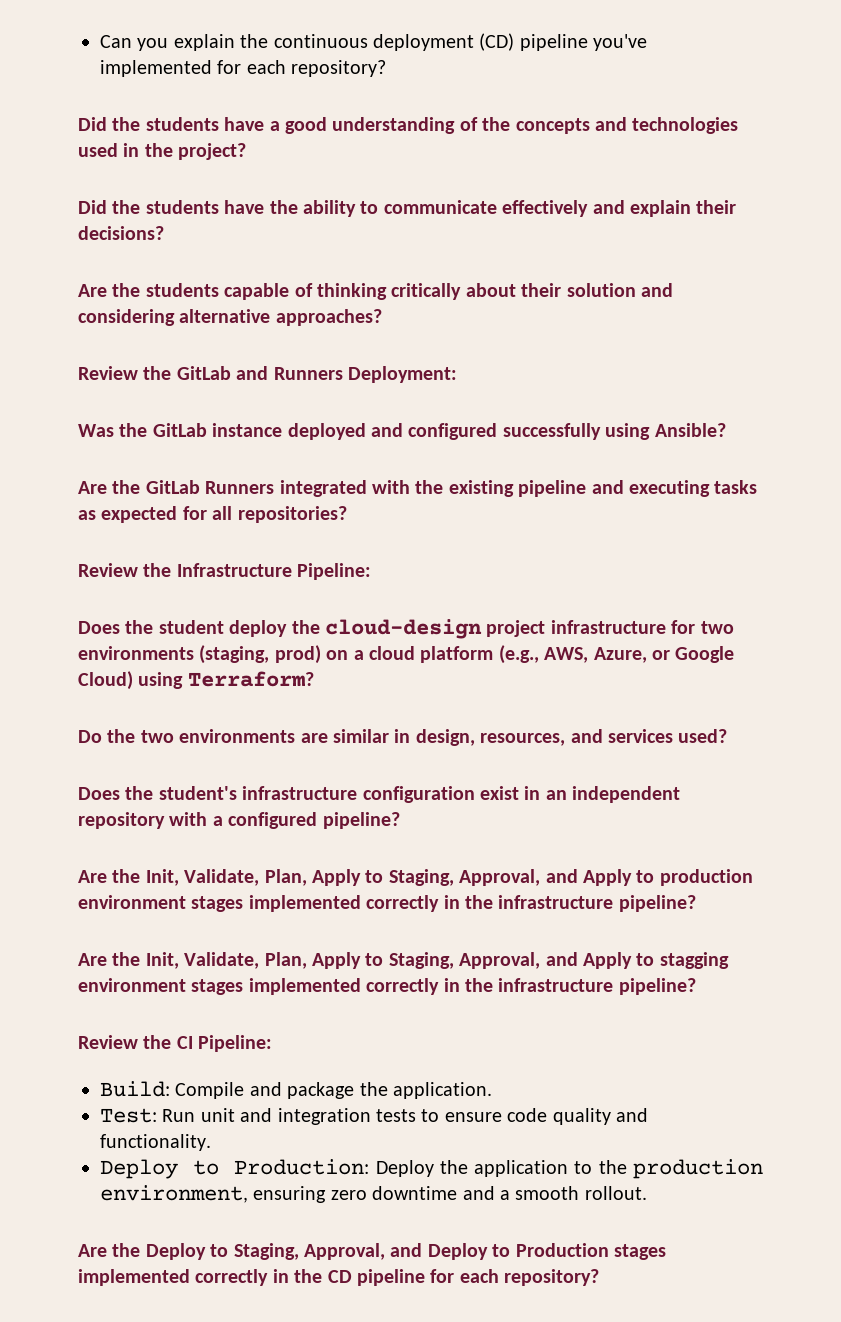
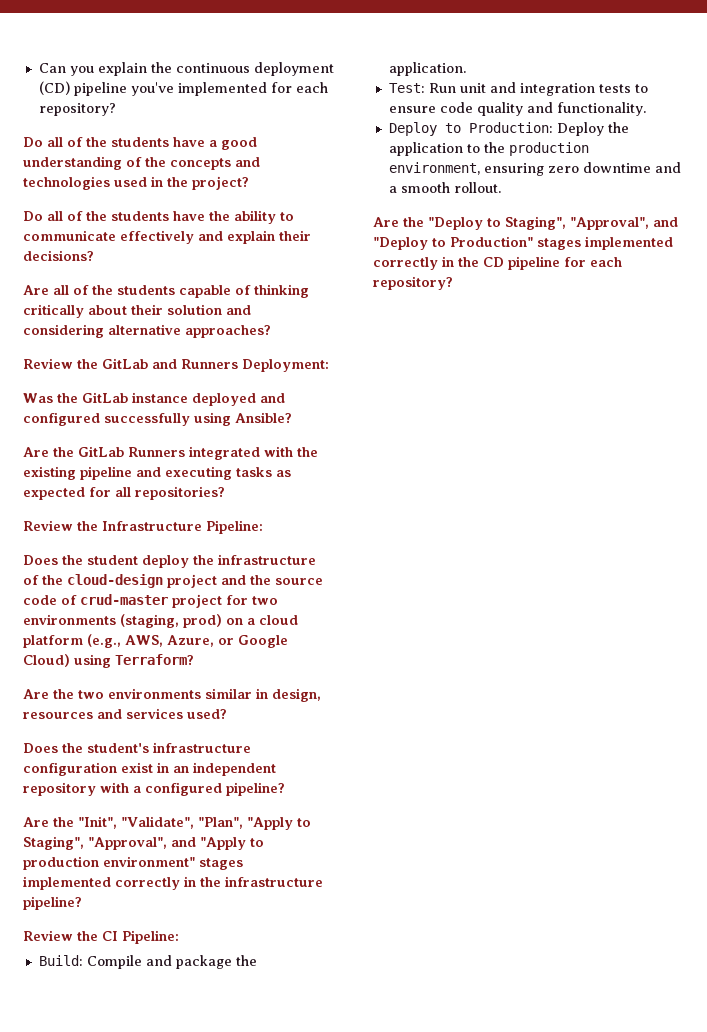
- Did the students have a good understanding of the concepts and technologies used in the project?
+ Do all of the students have a good understanding of the concepts and technologies used in the project?
- Did the students have the ability to communicate effectively and explain their decisions?
+ Do all of the students have the ability to communicate effectively and explain their decisions?
- Are the students capable of thinking critically about their solution and considering alternative approaches?
+ Are all of the students capable of thinking critically about their solution and considering alternative approaches?
- Does the student deploy the cloud-design project infrastructure for two environments (staging, prod) on a cloud platform (e.g., AWS, Azure, or Google Cloud) using Terraform?
+ Does the student deploy the infrastructure of the cloud-design project and the source code of crud-master project for two environments (staging, prod) on a cloud platform (e.g., AWS, Azure, or Google Cloud) using Terraform?
- Do the two environments are similar in design, resources, and services used?
+ Are the two environments similar in design, resources and services used?
- Are the Init, Validate, Plan, Apply to Staging, Approval, and Apply to production environment stages implemented correctly in the infrastructure pipeline?
- Are the Init, Validate, Plan, Apply to Staging, Approval, and Apply to stagging environment stages implemented correctly in the infrastructure pipeline?
+ Are the "Init", "Validate", "Plan", "Apply to Staging", "Approval", and "Apply to production environment" stages implemented correctly in the infrastructure pipeline?
- Are the Deploy to Staging, Approval, and Deploy to Production stages implemented correctly in the CD pipeline for each repository?
+ Are the "Deploy to Staging", "Approval", and "Deploy to Production" stages implemented correctly in the CD pipeline for each repository?

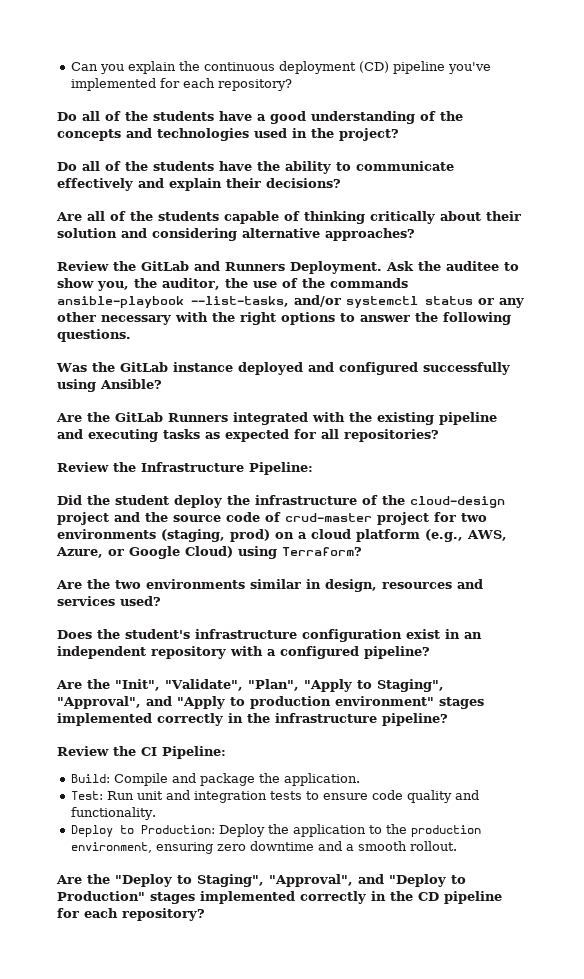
- Review the GitLab and Runners Deployment:
+ Review the GitLab and Runners Deployment. Ask the auditee to show you, the auditor, the use of the commands ansible-playbook --list-tasks, and/or systemctl status or any other necessary with the right options to answer the following questions.
- Does the student deploy the infrastructure of the cloud-design project and the source code of crud-master project for two environments (staging, prod) on a cloud platform (e.g., AWS, Azure, or Google Cloud) using Terraform?
+ Did the student deploy the infrastructure of the cloud-design project and the source code of crud-master project for two environments (staging, prod) on a cloud platform (e.g., AWS, Azure, or Google Cloud) using Terraform?

